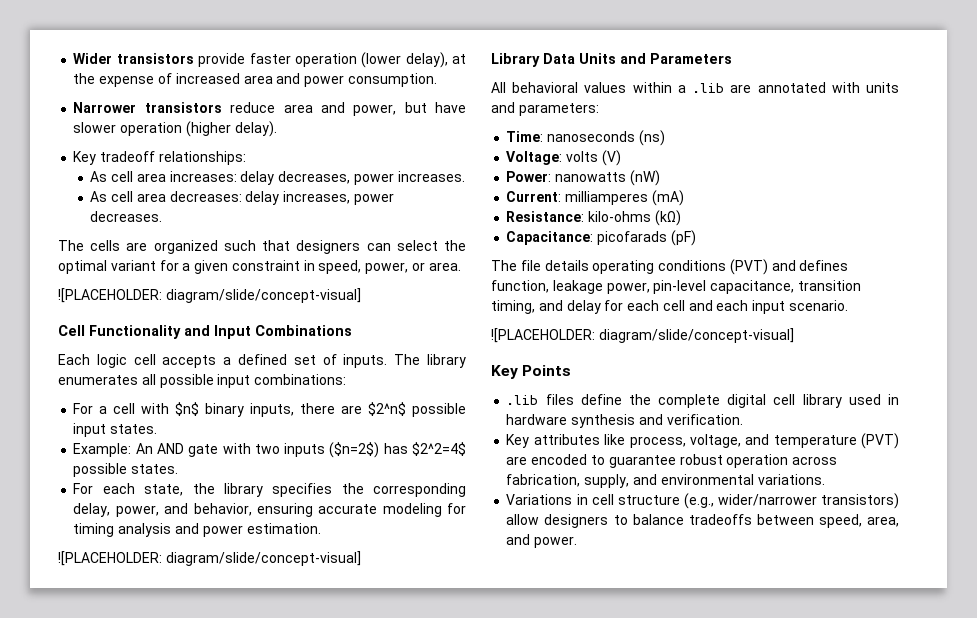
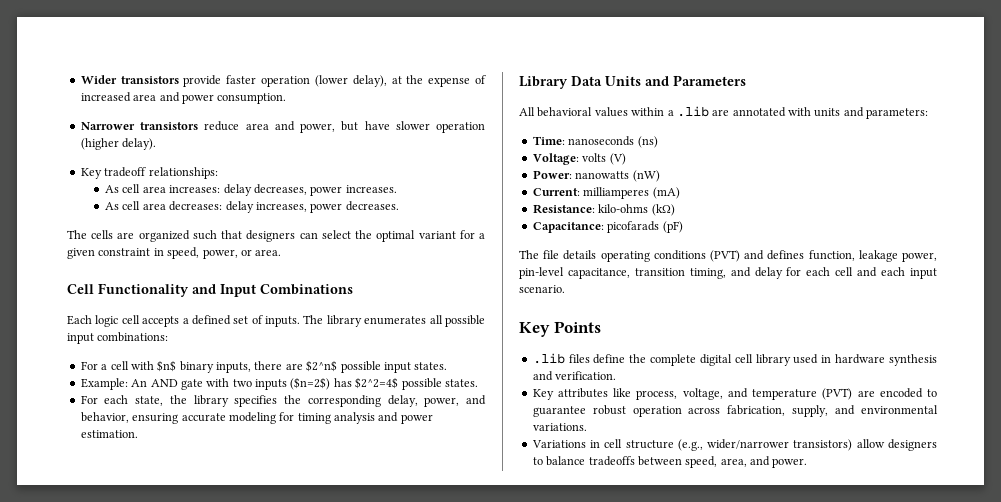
  The cells are organized such that designers can select the optimal variant for a given constraint in speed, power, or area.
- ![PLACEHOLDER: diagram/slide/concept-visual]
  For each state, the library specifies the corresponding delay, power, and behavior, ensuring accurate modeling for timing analysis and power estimation.
- ![PLACEHOLDER: diagram/slide/concept-visual]
  The file details operating conditions (PVT) and defines function, leakage power, pin-level capacitance, transition timing, and delay for each cell and each input scenario.
- ![PLACEHOLDER: diagram/slide/concept-visual]

